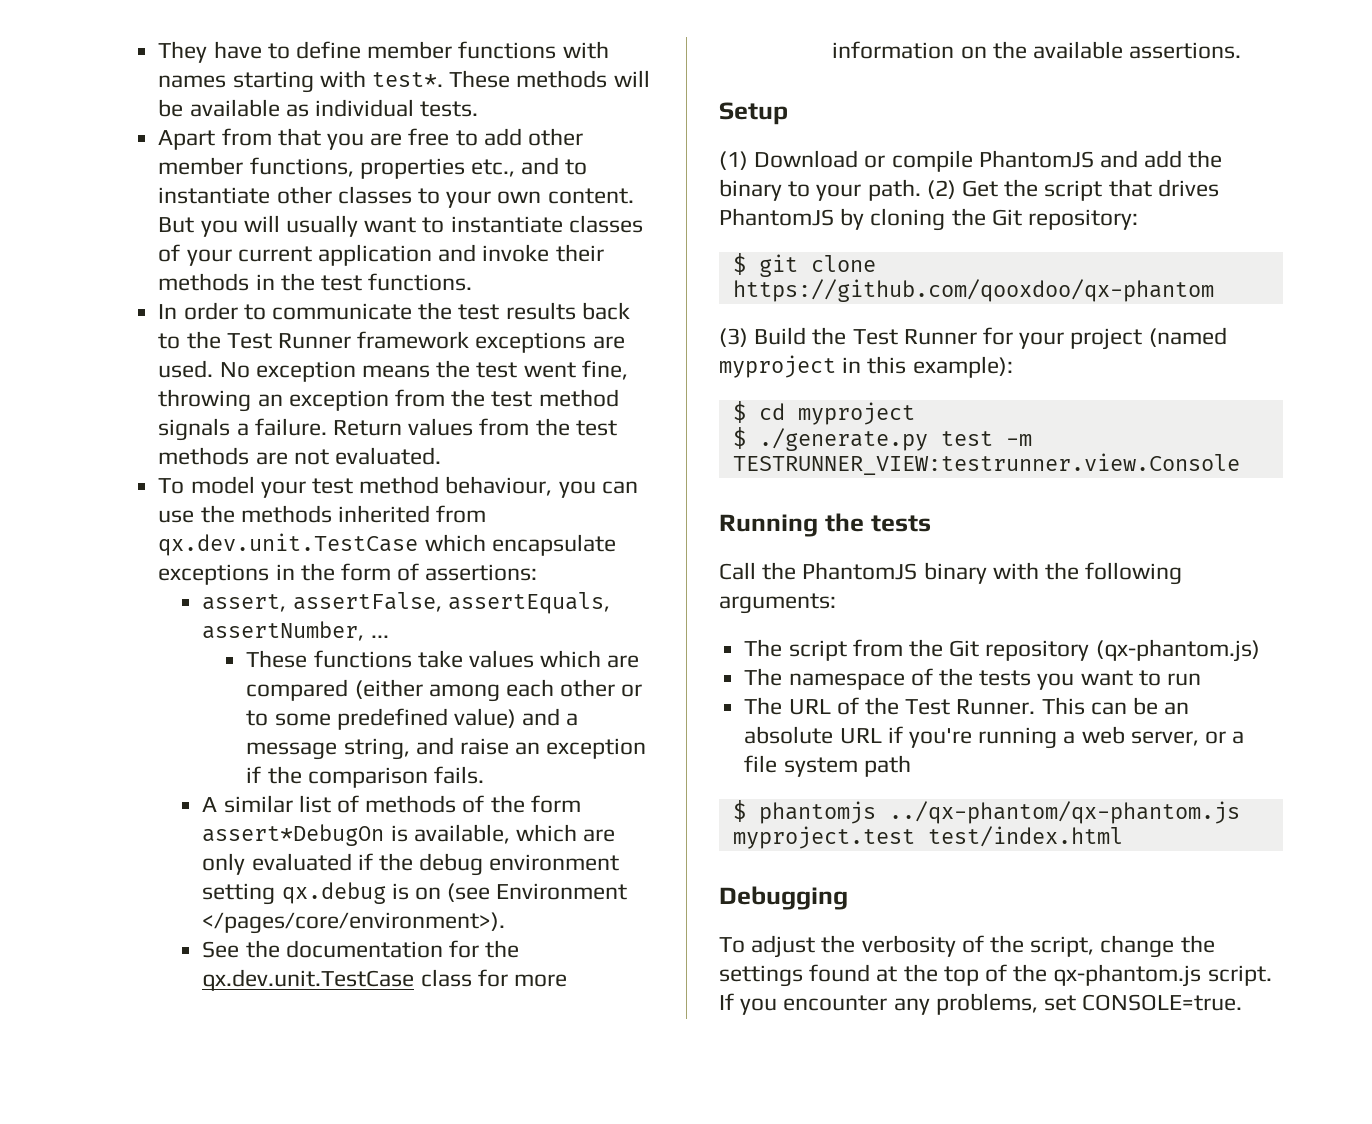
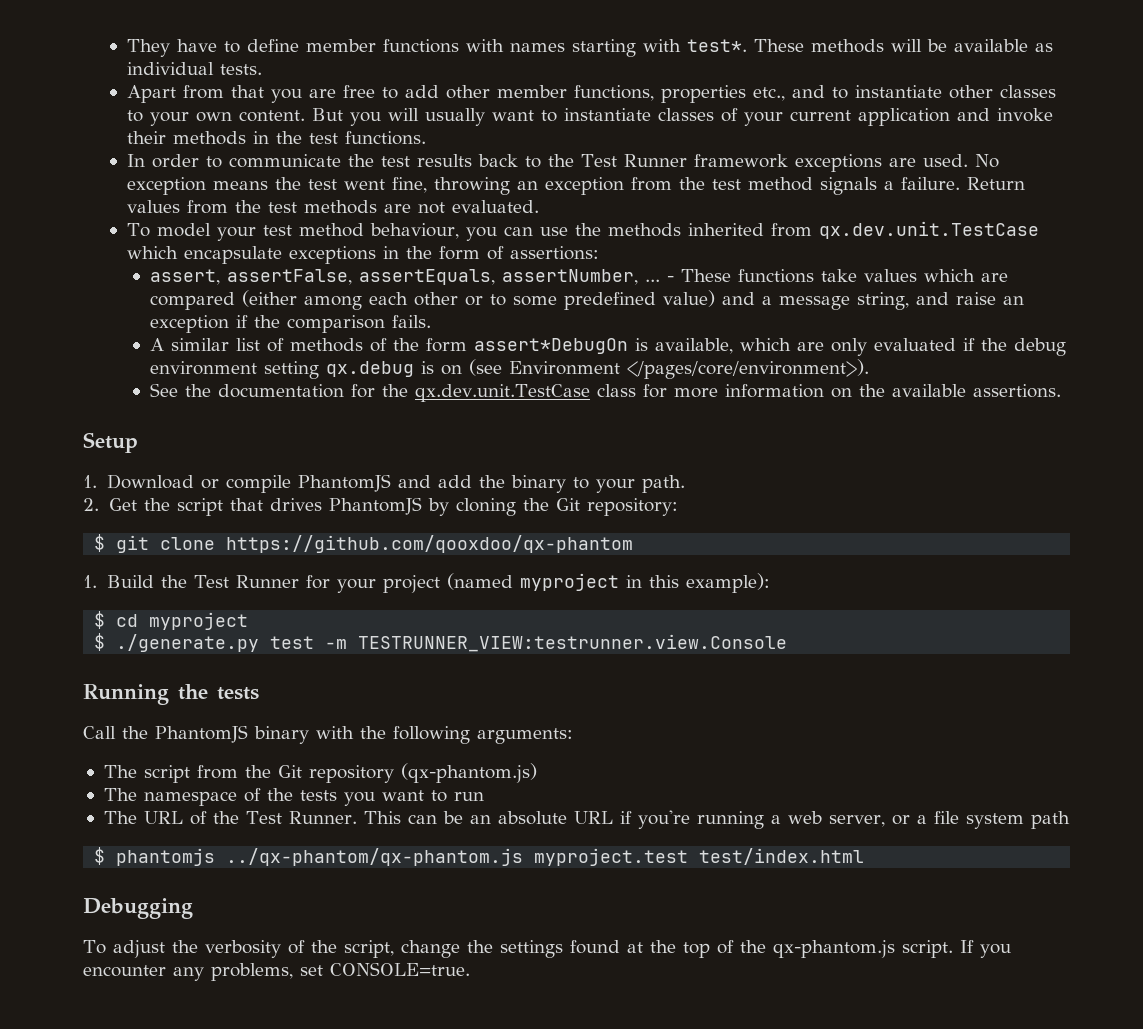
- assert, assertFalse, assertEquals, assertNumber, ...
- These functions take values which are compared (either among each other or to some predefined value) and a message string, and raise an exception if the comparison fails.
+ assert, assertFalse, assertEquals, assertNumber, ... - These functions take values which are compared (either among each other or to some predefined value) and a message string, and raise an exception if the comparison fails.
- (1) Download or compile PhantomJS and add the binary to your path. (2) Get the script that drives PhantomJS by cloning the Git repository:
+ 1. Download or compile PhantomJS and add the binary to your path.
+ 2. Get the script that drives PhantomJS by cloning the Git repository:
- (3) Build the Test Runner for your project (named myproject in this example):
+ 1. Build the Test Runner for your project (named myproject in this example):

